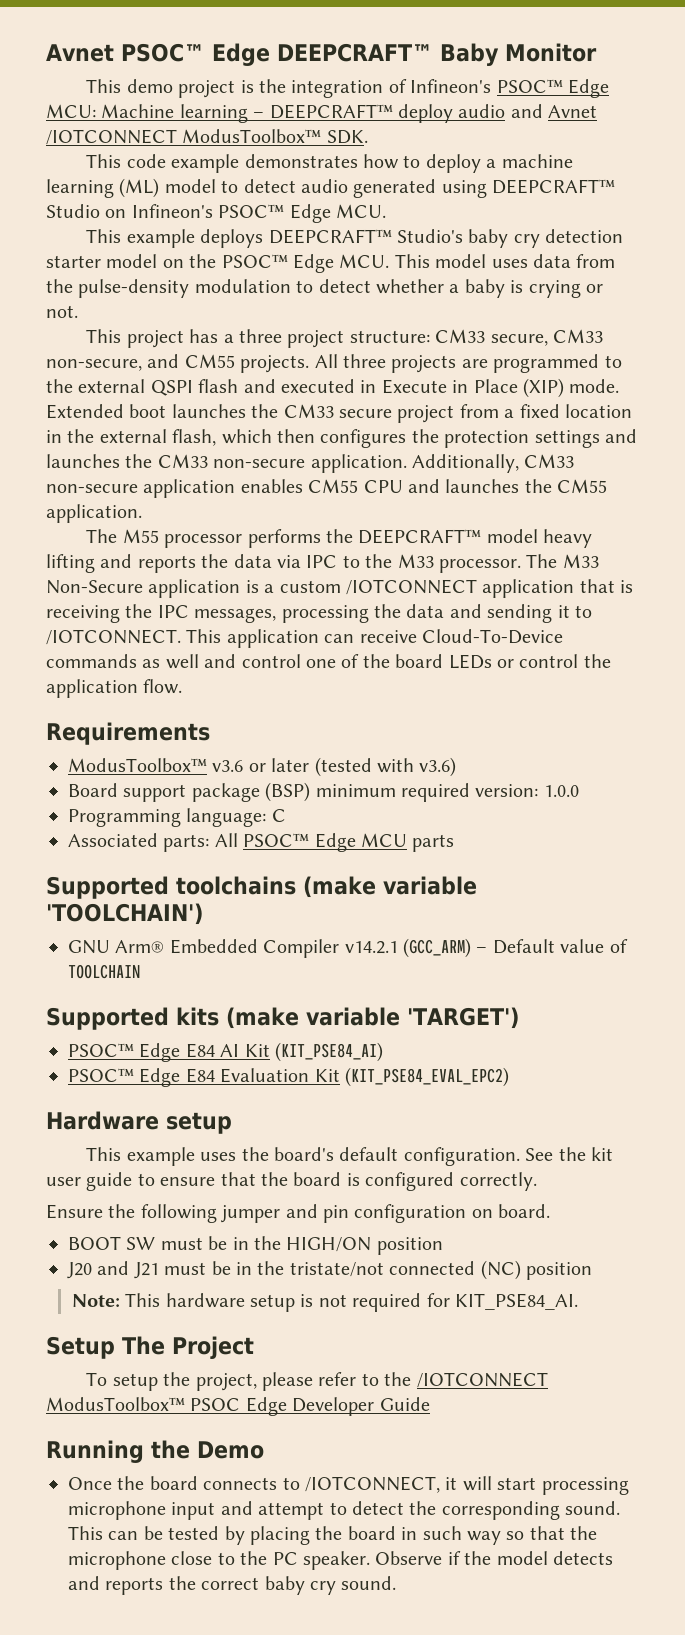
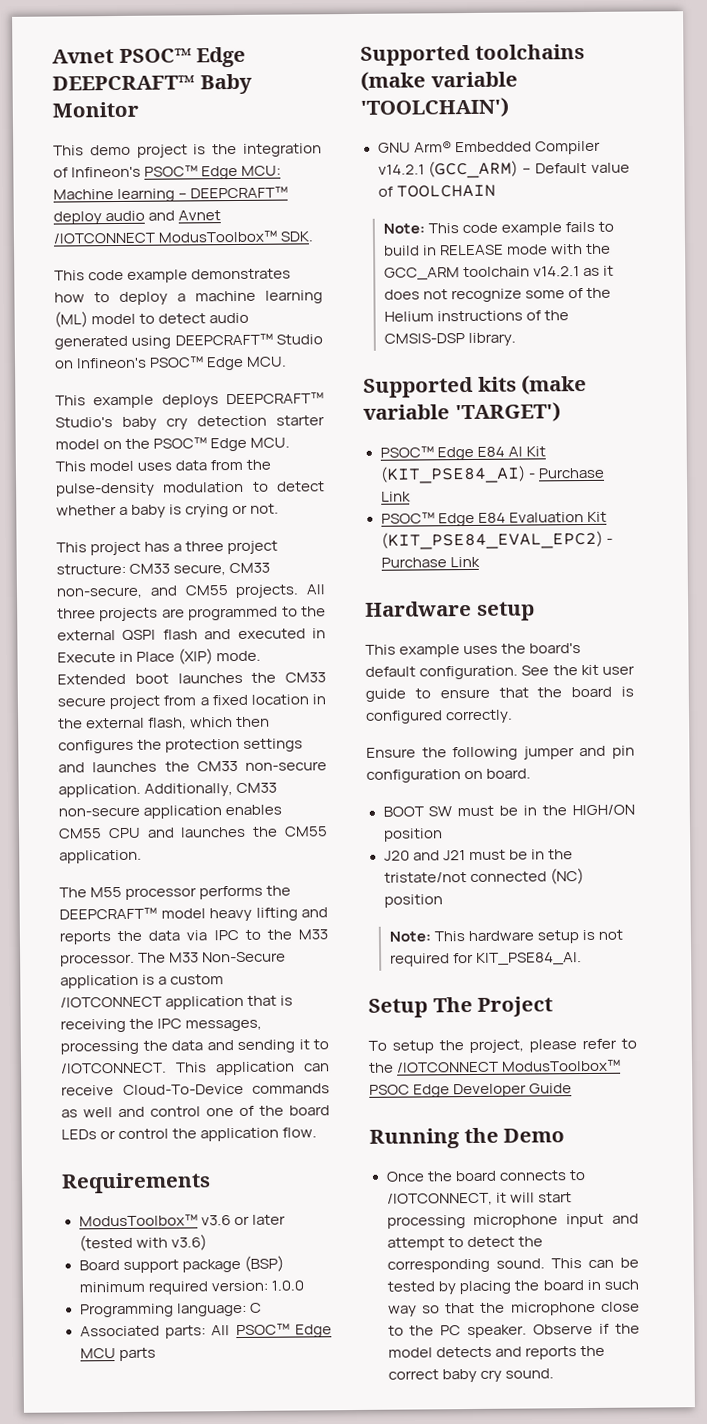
+ Note: This code example fails to build in RELEASE mode with the GCC_ARM toolchain v14.2.1 as it does not recognize some of the Helium instructions of the CMSIS-DSP library.
- PSOC™ Edge E84 AI Kit (KIT_PSE84_AI)
+ PSOC™ Edge E84 AI Kit (KIT_PSE84_AI) - Purchase Link
- PSOC™ Edge E84 Evaluation Kit (KIT_PSE84_EVAL_EPC2)
+ PSOC™ Edge E84 Evaluation Kit (KIT_PSE84_EVAL_EPC2) - Purchase Link

